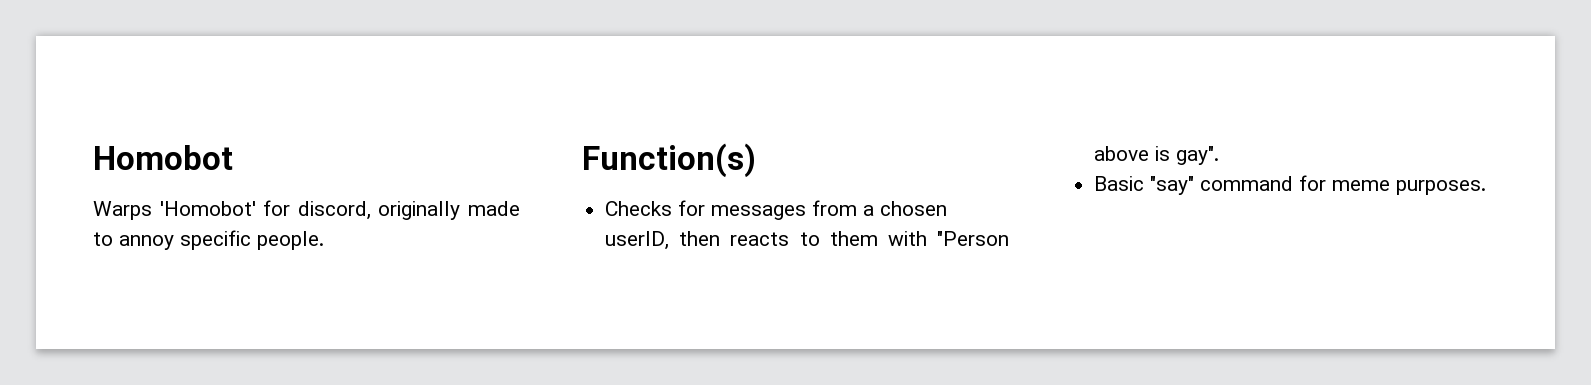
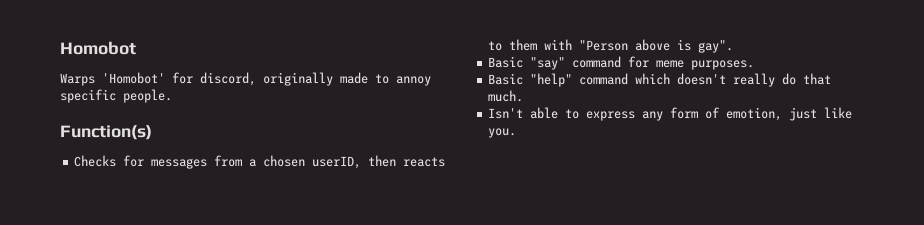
+ Basic "help" command which doesn't really do that much.
+ Isn't able to express any form of emotion, just like you.

